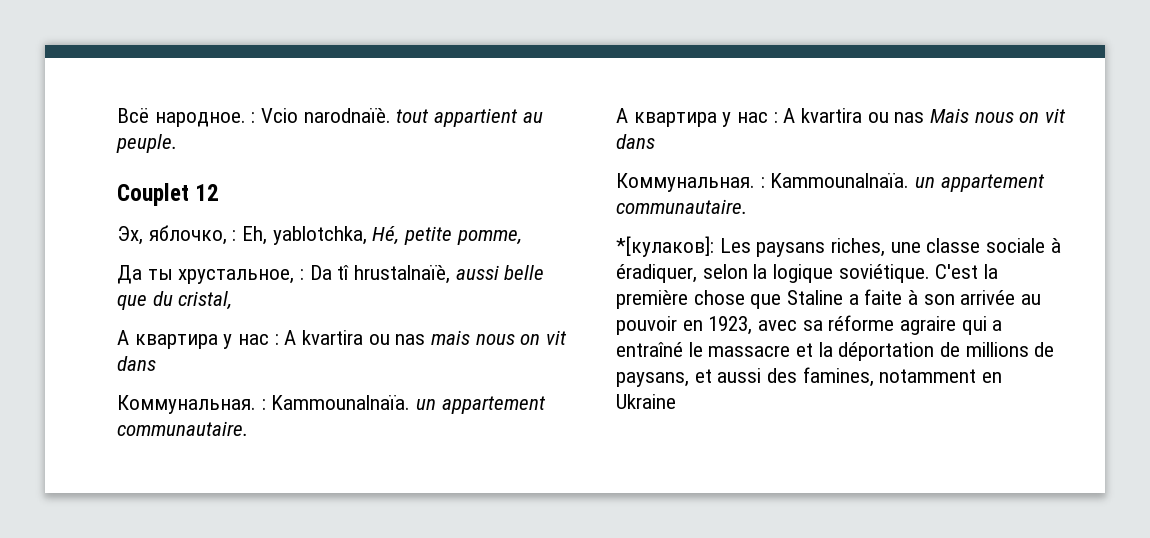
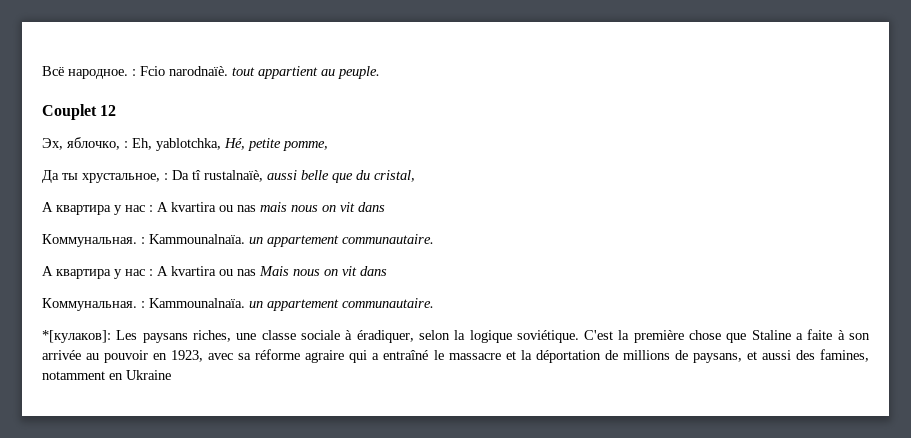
- Всё народное. : Vcio narodnaïè. tout appartient au peuple.
+ Всё народное. : Fcio narodnaïè. tout appartient au peuple.
- Да ты хрустальное, : Da tî hrustalnaïè, aussi belle que du cristal,
+ Да ты хрустальное, : Da tî rustalnaïè, aussi belle que du cristal,

